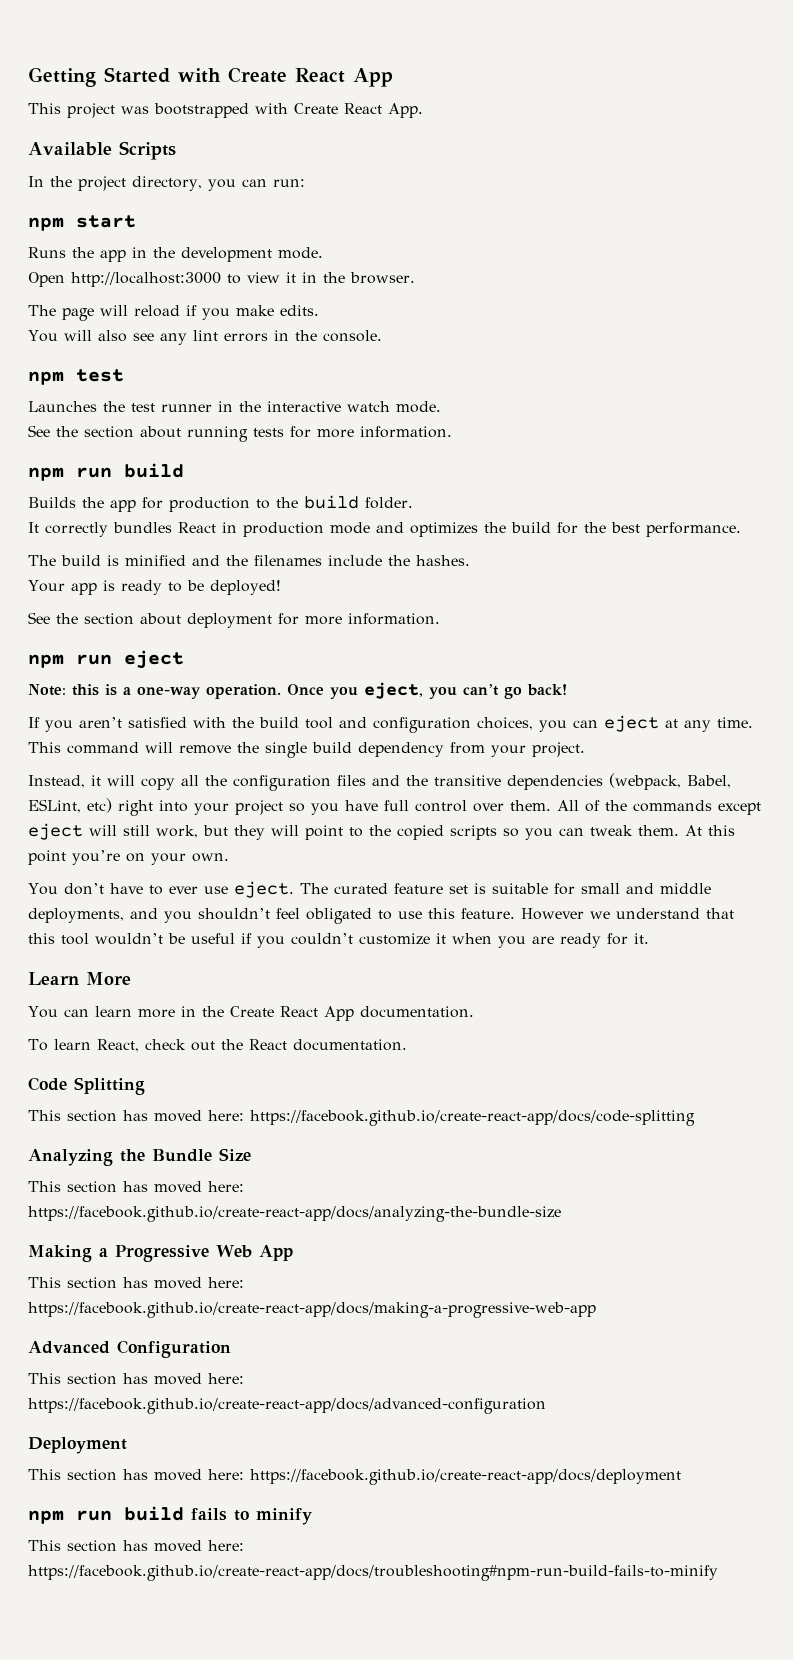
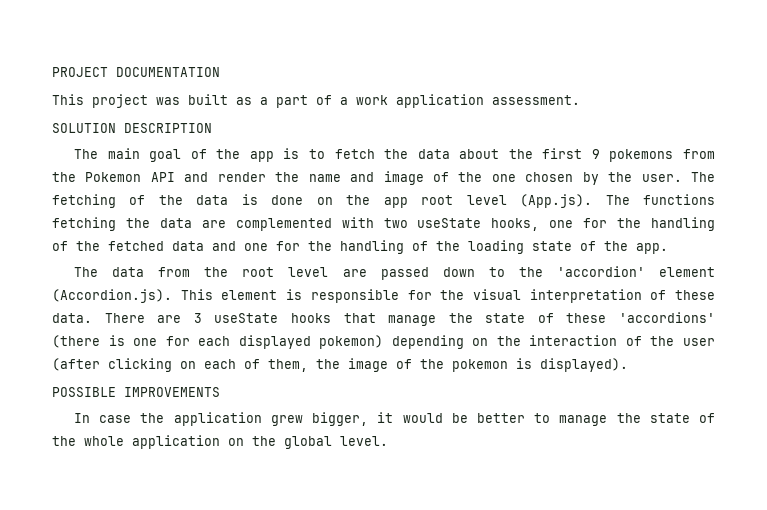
- Getting Started with Create React App
- This project was bootstrapped with Create React App.
- Available Scripts
- In the project directory, you can run:
- npm start
- Runs the app in the development mode.
- Open http://localhost:3000 to view it in the browser.
- The page will reload if you make edits.
- You will also see any lint errors in the console.
- npm test
- Launches the test runner in the interactive watch mode.
- See the section about running tests for more information.
- npm run build
- Builds the app for production to the build folder.
- It correctly bundles React in production mode and optimizes the build for the best performance.
- The build is minified and the filenames include the hashes.
- Your app is ready to be deployed!
- See the section about deployment for more information.
- npm run eject
- Note: this is a one-way operation. Once you eject, you can’t go back!
- If you aren’t satisfied with the build tool and configuration choices, you can eject at any time. This command will remove the single build dependency from your project.
- Instead, it will copy all the configuration files and the transitive dependencies (webpack, Babel, ESLint, etc) right into your project so you have full control over them. All of the commands except eject will still work, but they will point to the copied scripts so you can tweak them. At this point you’re on your own.
- You don’t have to ever use eject. The curated feature set is suitable for small and middle deployments, and you shouldn’t feel obligated to use this feature. However we understand that this tool wouldn’t be useful if you couldn’t customize it when you are ready for it.
- Learn More
- You can learn more in the Create React App documentation.
- To learn React, check out the React documentation.
- Code Splitting
- This section has moved here: https://facebook.github.io/create-react-app/docs/code-splitting
- Analyzing the Bundle Size
- This section has moved here: https://facebook.github.io/create-react-app/docs/analyzing-the-bundle-size
- Making a Progressive Web App
- This section has moved here: https://facebook.github.io/create-react-app/docs/making-a-progressive-web-app
- Advanced Configuration
- This section has moved here: https://facebook.github.io/create-react-app/docs/advanced-configuration
- Deployment
- This section has moved here: https://facebook.github.io/create-react-app/docs/deployment
- npm run build fails to minify
- This section has moved here: https://facebook.github.io/create-react-app/docs/troubleshooting#npm-run-build-fails-to-minify
+ PROJECT DOCUMENTATION
+ This project was built as a part of a work application assessment.
+ SOLUTION DESCRIPTION
+ The main goal of the app is to fetch the data about the first 9 pokemons from the Pokemon API and render the name and image of the one chosen by the user. The fetching of the data is done on the app root level (App.js). The functions fetching the data are complemented with two useState hooks, one for the handling of the fetched data and one for the handling of the loading state of the app.
+ The data from the root level are passed down to the 'accordion' element (Accordion.js). This element is responsible for the visual interpretation of these data. There are 3 useState hooks that manage the state of these 'accordions' (there is one for each displayed pokemon) depending on the interaction of the user (after clicking on each of them, the image of the pokemon is displayed).
+ POSSIBLE IMPROVEMENTS
+ In case the application grew bigger, it would be better to manage the state of the whole application on the global level.

